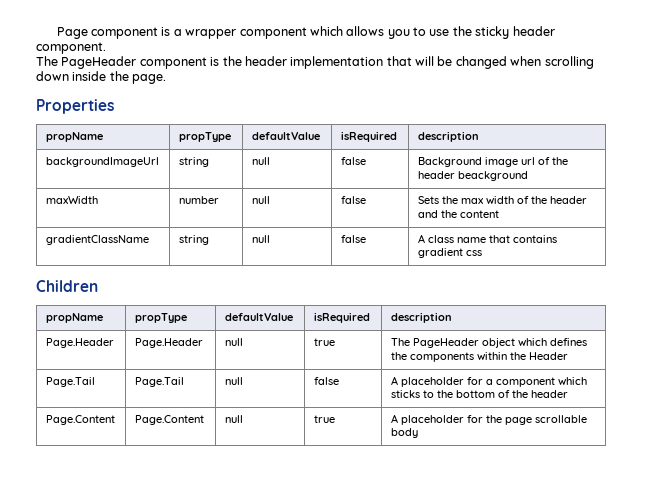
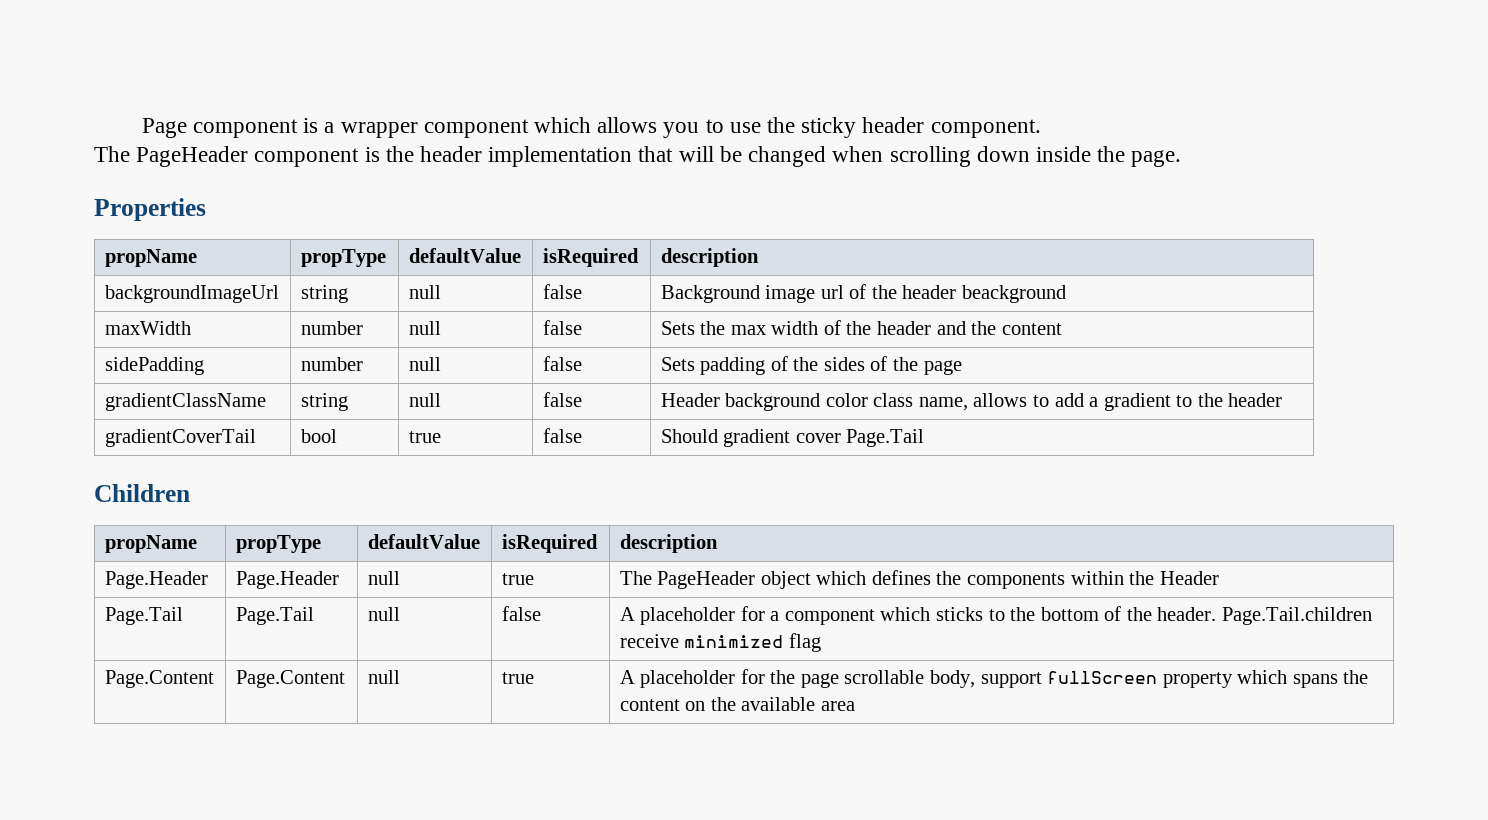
- gradientClassName | string | null | false | A class name that contains gradient css
+ sidePadding | number | null | false | Sets padding of the sides of the page
+ gradientClassName | string | null | false | Header background color class name, allows to add a gradient to the header
+ gradientCoverTail | bool | true | false | Should gradient cover Page.Tail
- Page.Tail | Page.Tail | null | false | A placeholder for a component which sticks to the bottom of the header
+ Page.Tail | Page.Tail | null | false | A placeholder for a component which sticks to the bottom of the header. Page.Tail.children receive minimized flag
- Page.Content | Page.Content | null | true | A placeholder for the page scrollable body
+ Page.Content | Page.Content | null | true | A placeholder for the page scrollable body, support fullScreen property which spans the content on the available area

